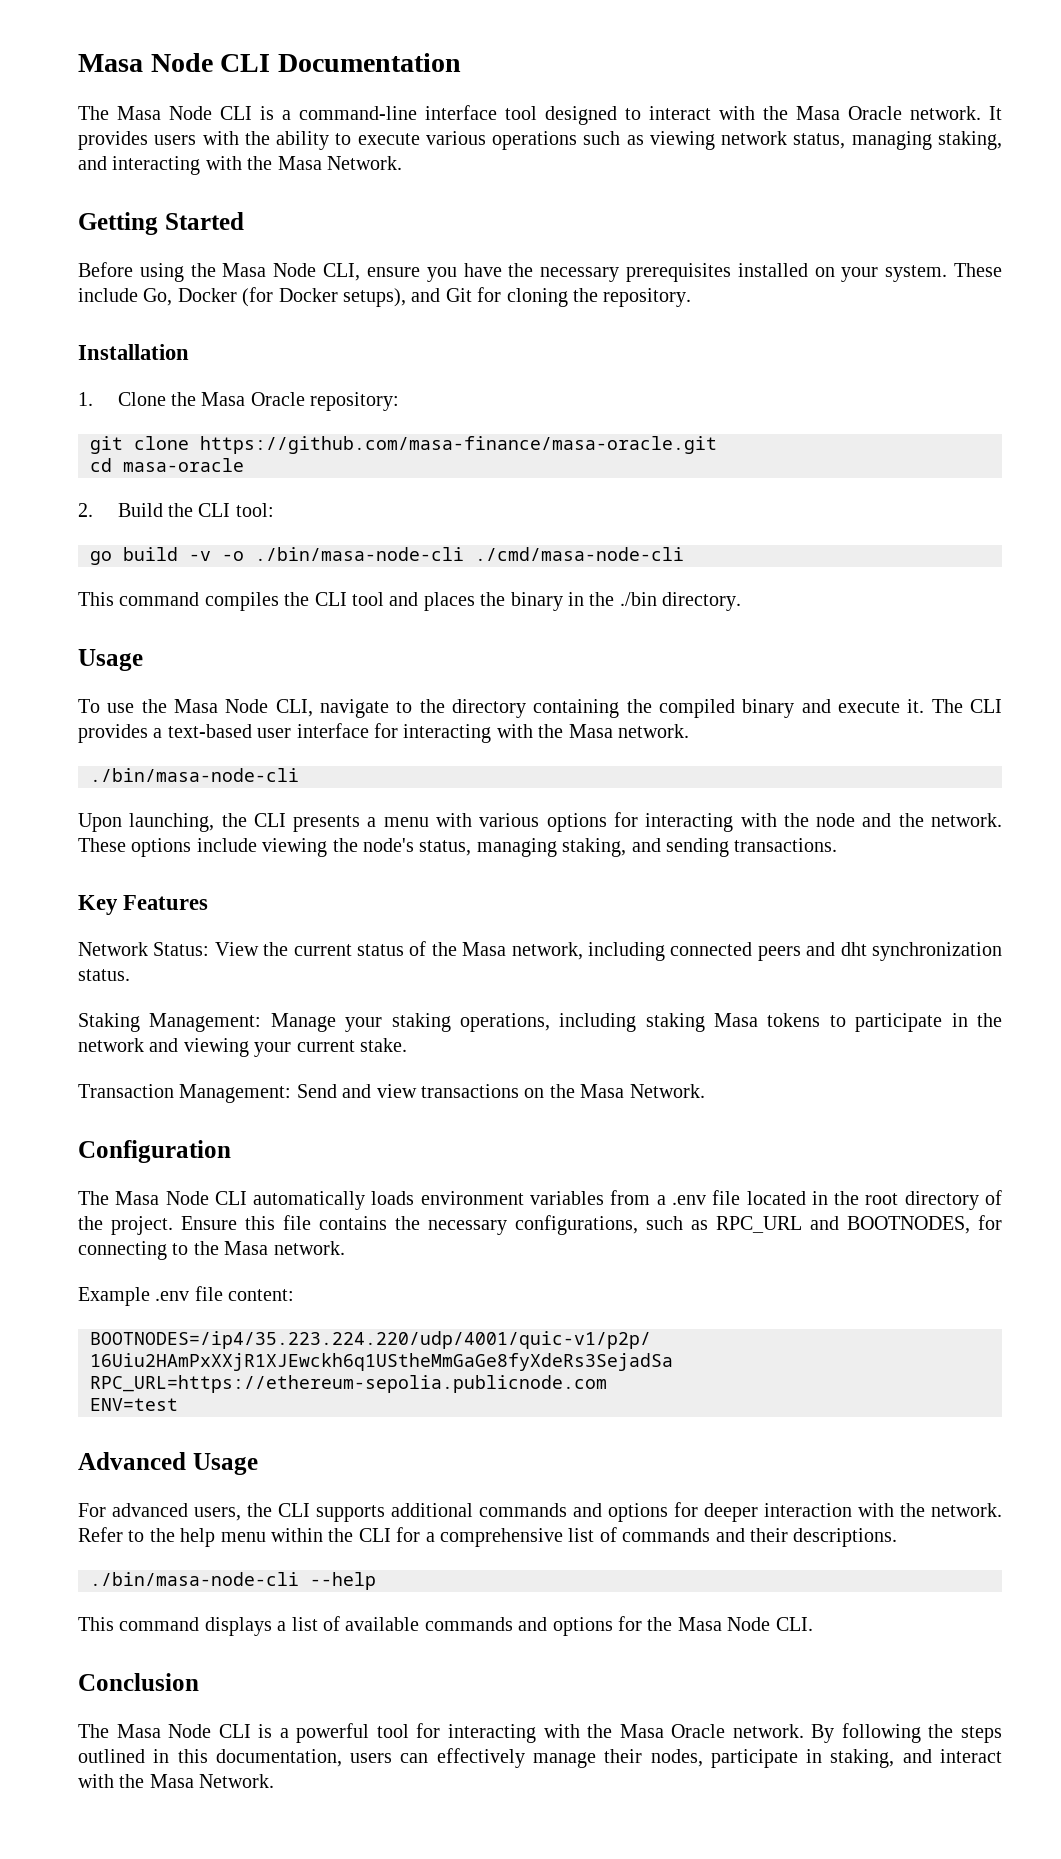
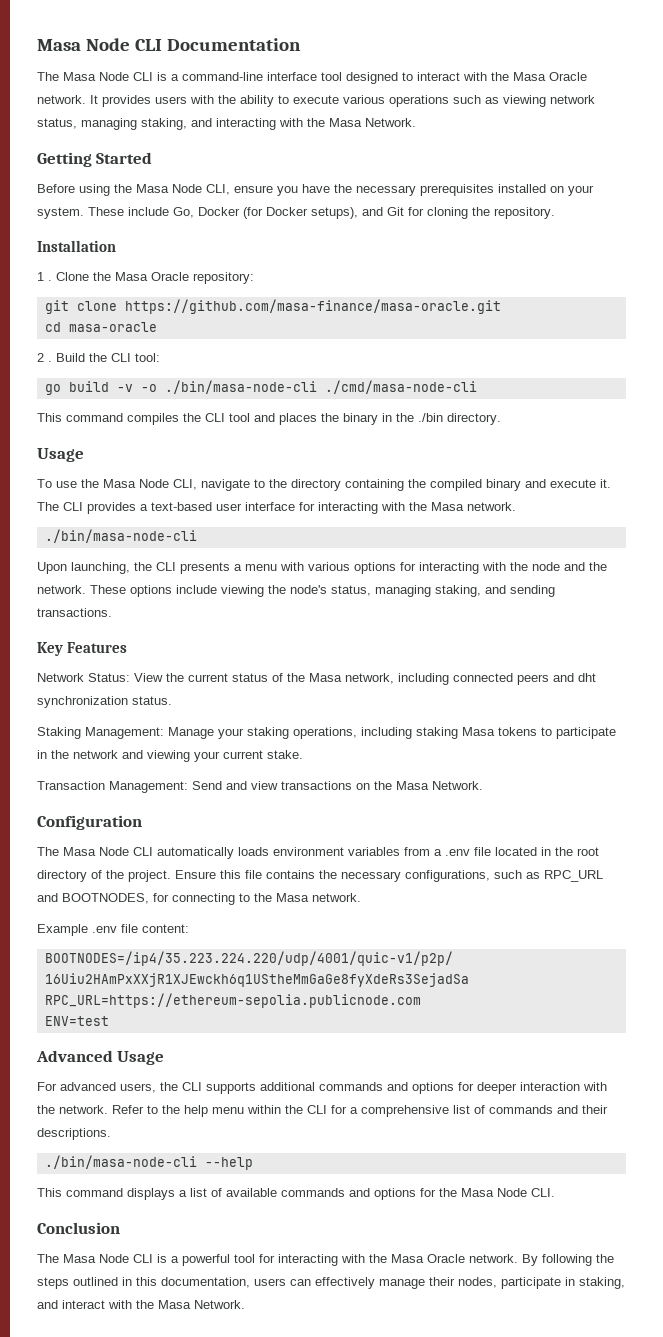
- 1. Clone the Masa Oracle repository:
+ 1 . Clone the Masa Oracle repository:
- 2. Build the CLI tool:
+ 2 . Build the CLI tool:

